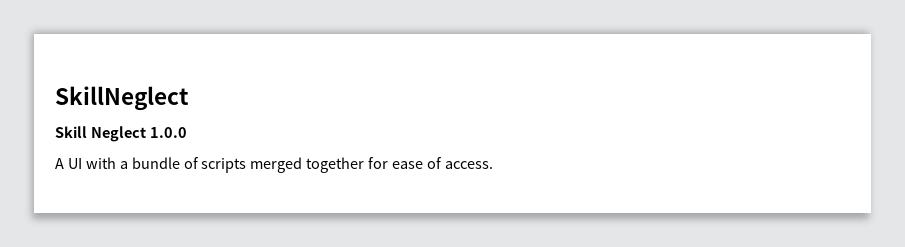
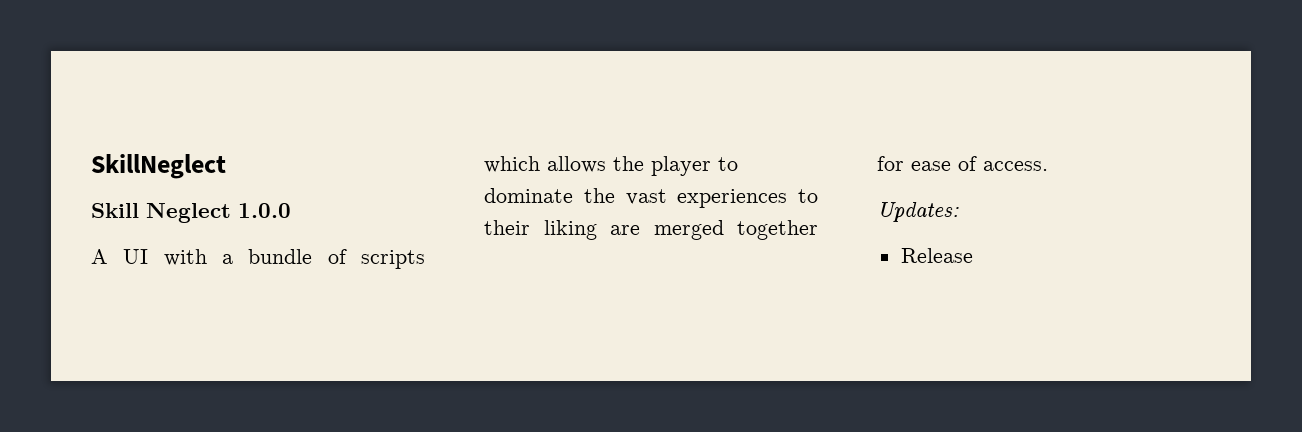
- A UI with a bundle of scripts merged together for ease of access.
+ A UI with a bundle of scripts which allows the player to dominate the vast experiences to their liking are merged together for ease of access.
+ Updates:
+ Release

